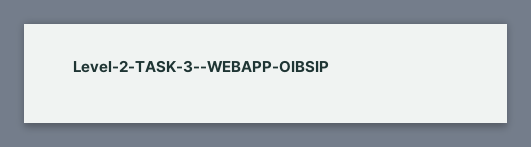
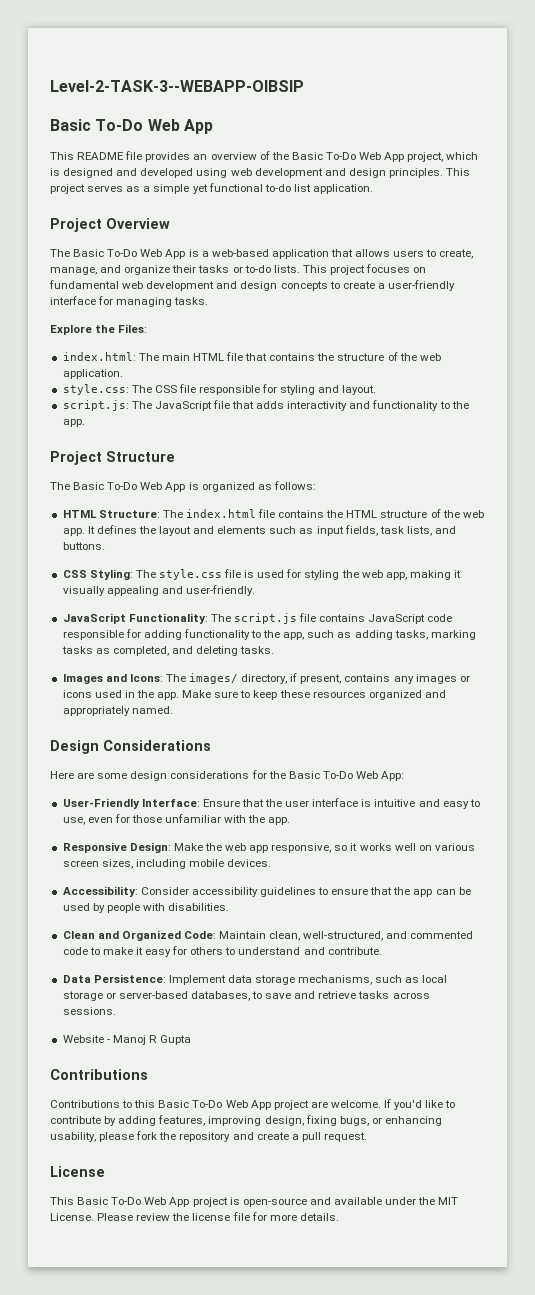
  Level-2-TASK-3--WEBAPP-OIBSIP
+ Basic To-Do Web App
+ This README file provides an overview of the Basic To-Do Web App project, which is designed and developed using web development and design principles. This project serves as a simple yet functional to-do list application.
+ Project Overview
+ The Basic To-Do Web App is a web-based application that allows users to create, manage, and organize their tasks or to-do lists. This project focuses on fundamental web development and design concepts to create a user-friendly interface for managing tasks.
+ Explore the Files:
+ index.html: The main HTML file that contains the structure of the web application.
+ style.css: The CSS file responsible for styling and layout.
+ script.js: The JavaScript file that adds interactivity and functionality to the app.
+ Project Structure
+ The Basic To-Do Web App is organized as follows:
+ HTML Structure: The index.html file contains the HTML structure of the web app. It defines the layout and elements such as input fields, task lists, and buttons.
+ CSS Styling: The style.css file is used for styling the web app, making it visually appealing and user-friendly.
+ JavaScript Functionality: The script.js file contains JavaScript code responsible for adding functionality to the app, such as adding tasks, marking tasks as completed, and deleting tasks.
+ Images and Icons: The images/ directory, if present, contains any images or icons used in the app. Make sure to keep these resources organized and appropriately named.
+ Design Considerations
+ Here are some design considerations for the Basic To-Do Web App:
+ User-Friendly Interface: Ensure that the user interface is intuitive and easy to use, even for those unfamiliar with the app.
+ Responsive Design: Make the web app responsive, so it works well on various screen sizes, including mobile devices.
+ Accessibility: Consider accessibility guidelines to ensure that the app can be used by people with disabilities.
+ Clean and Organized Code: Maintain clean, well-structured, and commented code to make it easy for others to understand and contribute.
+ Data Persistence: Implement data storage mechanisms, such as local storage or server-based databases, to save and retrieve tasks across sessions.
+ Website - Manoj R Gupta
+ Contributions
+ Contributions to this Basic To-Do Web App project are welcome. If you'd like to contribute by adding features, improving design, fixing bugs, or enhancing usability, please fork the repository and create a pull request.
+ License
+ This Basic To-Do Web App project is open-source and available under the MIT License. Please review the license file for more details.

